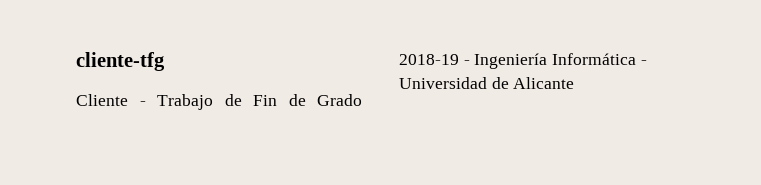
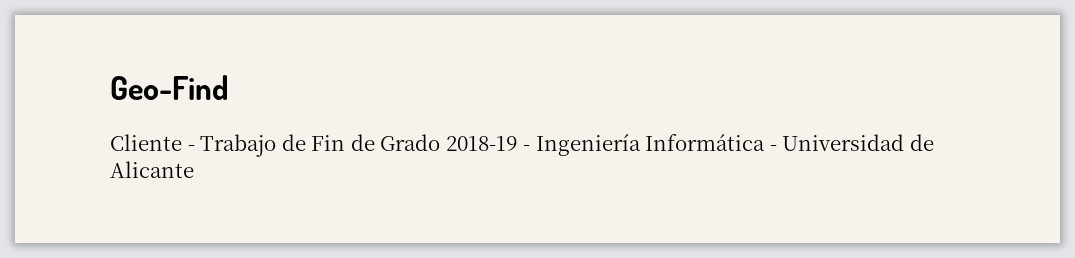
- cliente-tfg
+ Geo-Find

